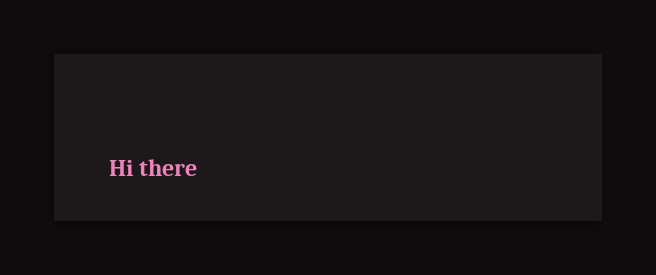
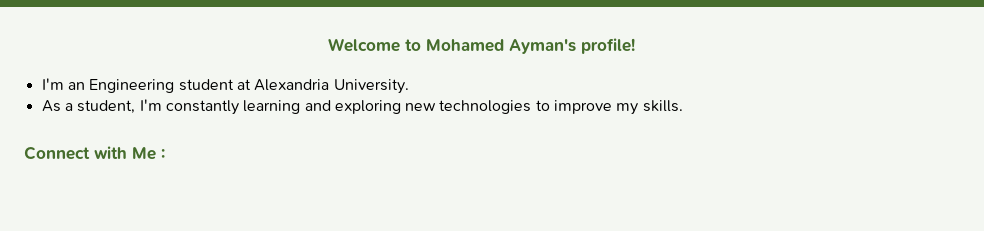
- Hi there
+ Welcome to Mohamed Ayman's profile!
+ I'm an Engineering student at Alexandria University.
+ As a student, I'm constantly learning and exploring new technologies to improve my skills.
+ Connect with Me :

